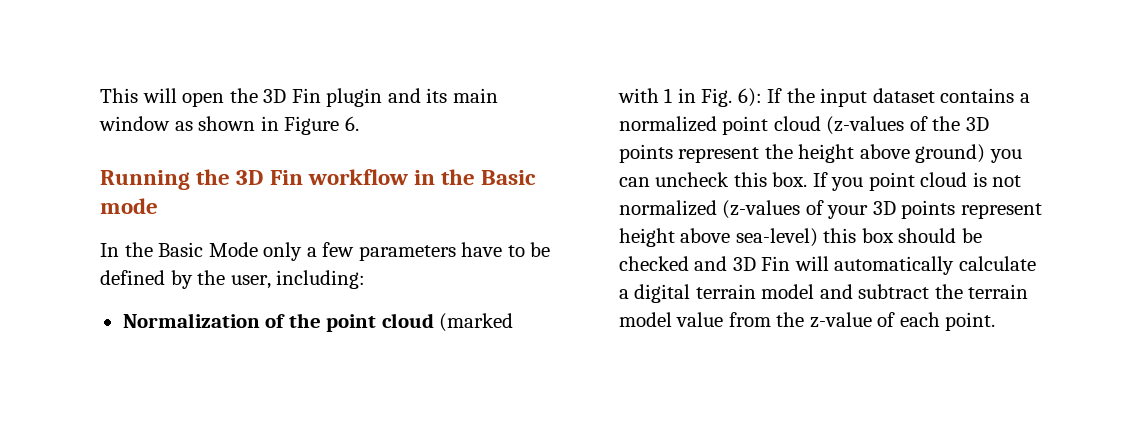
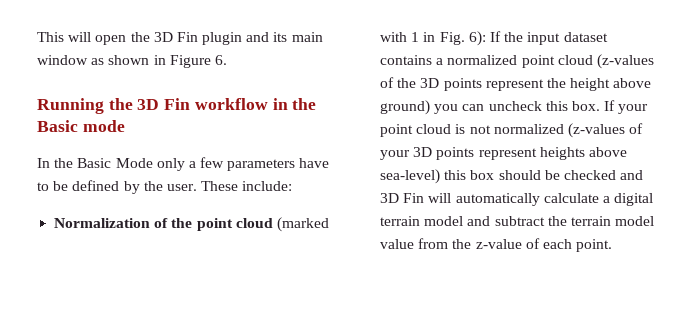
- In the Basic Mode only a few parameters have to be defined by the user, including:
+ In the Basic Mode only a few parameters have to be defined by the user. These include:
- If you point cloud is not normalized (z-values of your 3D points represent height above sea-level) this box should be checked and 3D Fin will automatically calculate a digital terrain model and subtract the terrain model value from the z-value of each point.
+ If your point cloud is not normalized (z-values of your 3D points represent heights above sea-level) this box should be checked and 3D Fin will automatically calculate a digital terrain model and subtract the terrain model value from the z-value of each point.

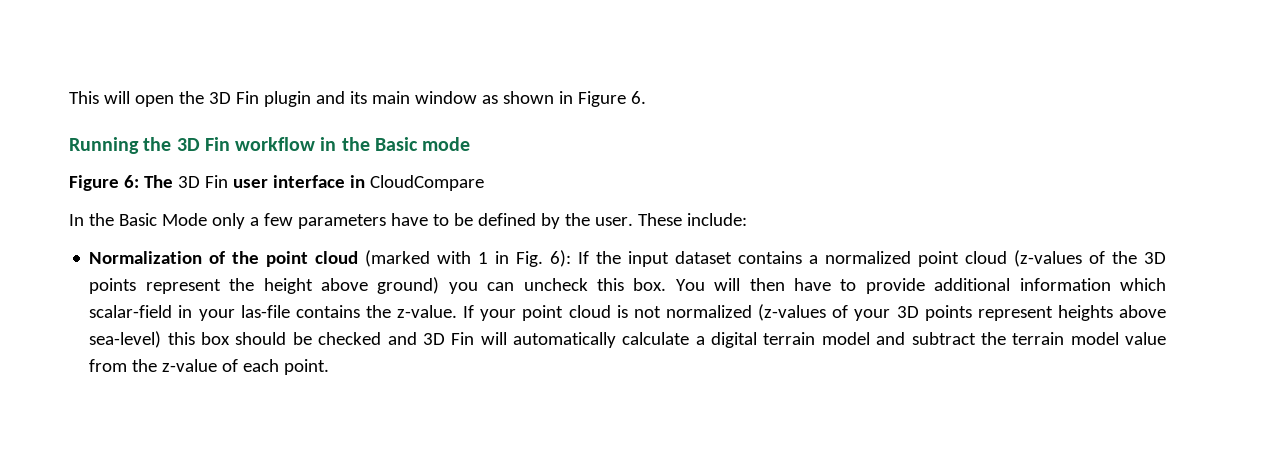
+ Figure 6: The 3D Fin user interface in CloudCompare
+ You will then have to provide additional information which scalar-field in your las-file contains the z-value.

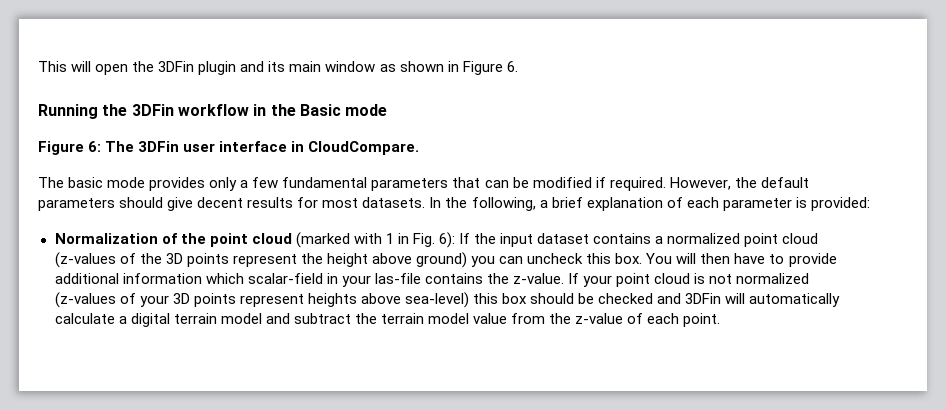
- This will open the 3D Fin plugin and its main window as shown in Figure 6.
+ This will open the 3DFin plugin and its main window as shown in Figure 6.
- Running the 3D Fin workflow in the Basic mode
+ Running the 3DFin workflow in the Basic mode
- Figure 6: The 3D Fin user interface in CloudCompare
- In the Basic Mode only a few parameters have to be defined by the user. These include:
+ Figure 6: The 3DFin user interface in CloudCompare.
+ The basic mode provides only a few fundamental parameters that can be modified if required. However, the default parameters should give decent results for most datasets. In the following, a brief explanation of each parameter is provided:
- If your point cloud is not normalized (z-values of your 3D points represent heights above sea-level) this box should be checked and 3D Fin will automatically calculate a digital terrain model and subtract the terrain model value from the z-value of each point.
+ If your point cloud is not normalized (z-values of your 3D points represent heights above sea-level) this box should be checked and 3DFin will automatically calculate a digital terrain model and subtract the terrain model value from the z-value of each point.

